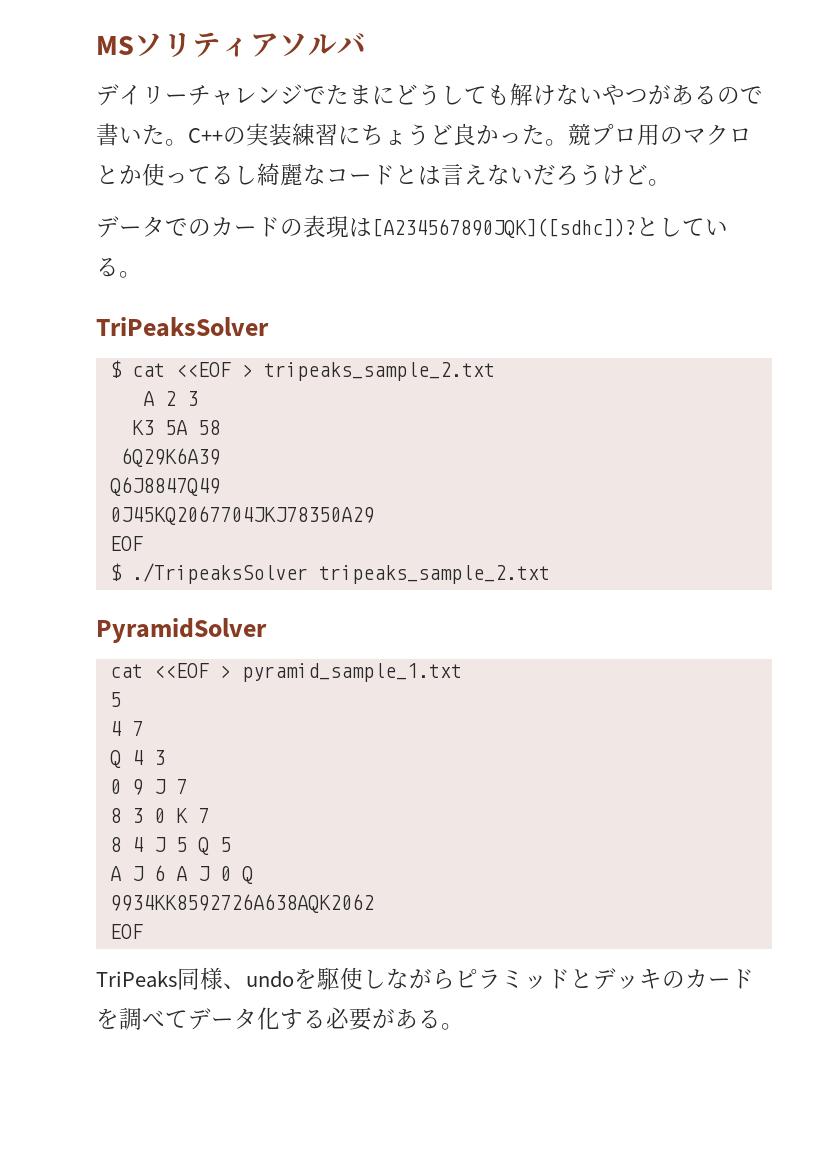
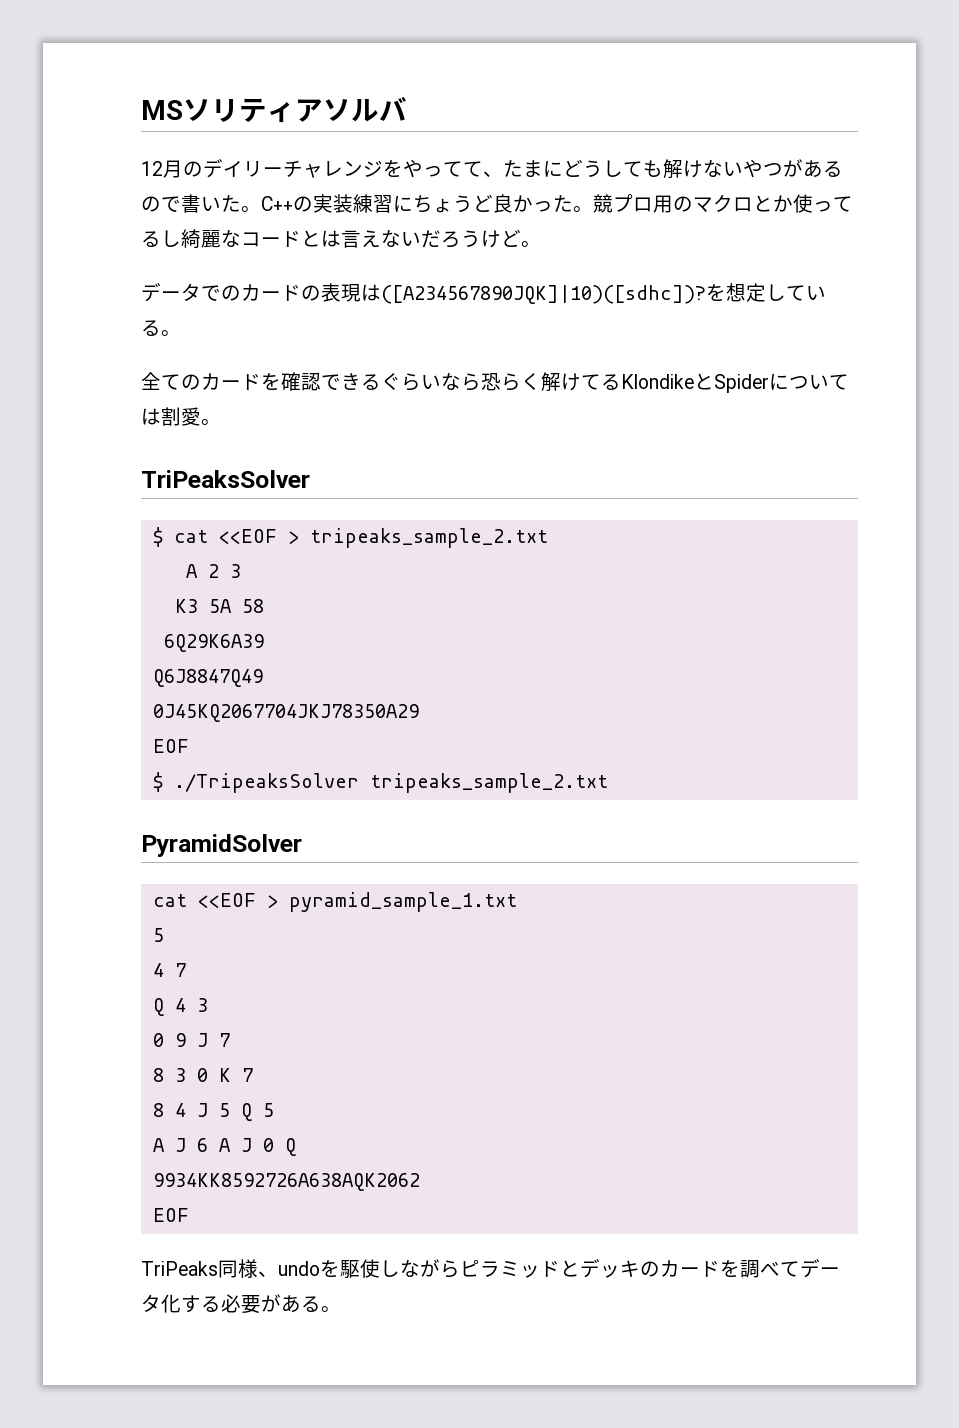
- デイリーチャレンジでたまにどうしても解けないやつがあるので書いた。
+ 12月のデイリーチャレンジをやってて、たまにどうしても解けないやつがあるので書いた。
- データでのカードの表現は[A234567890JQK]([sdhc])?としている。
+ データでのカードの表現は([A234567890JQK]|10)([sdhc])?を想定している。
+ 全てのカードを確認できるぐらいなら恐らく解けてるKlondikeとSpiderについては割愛。

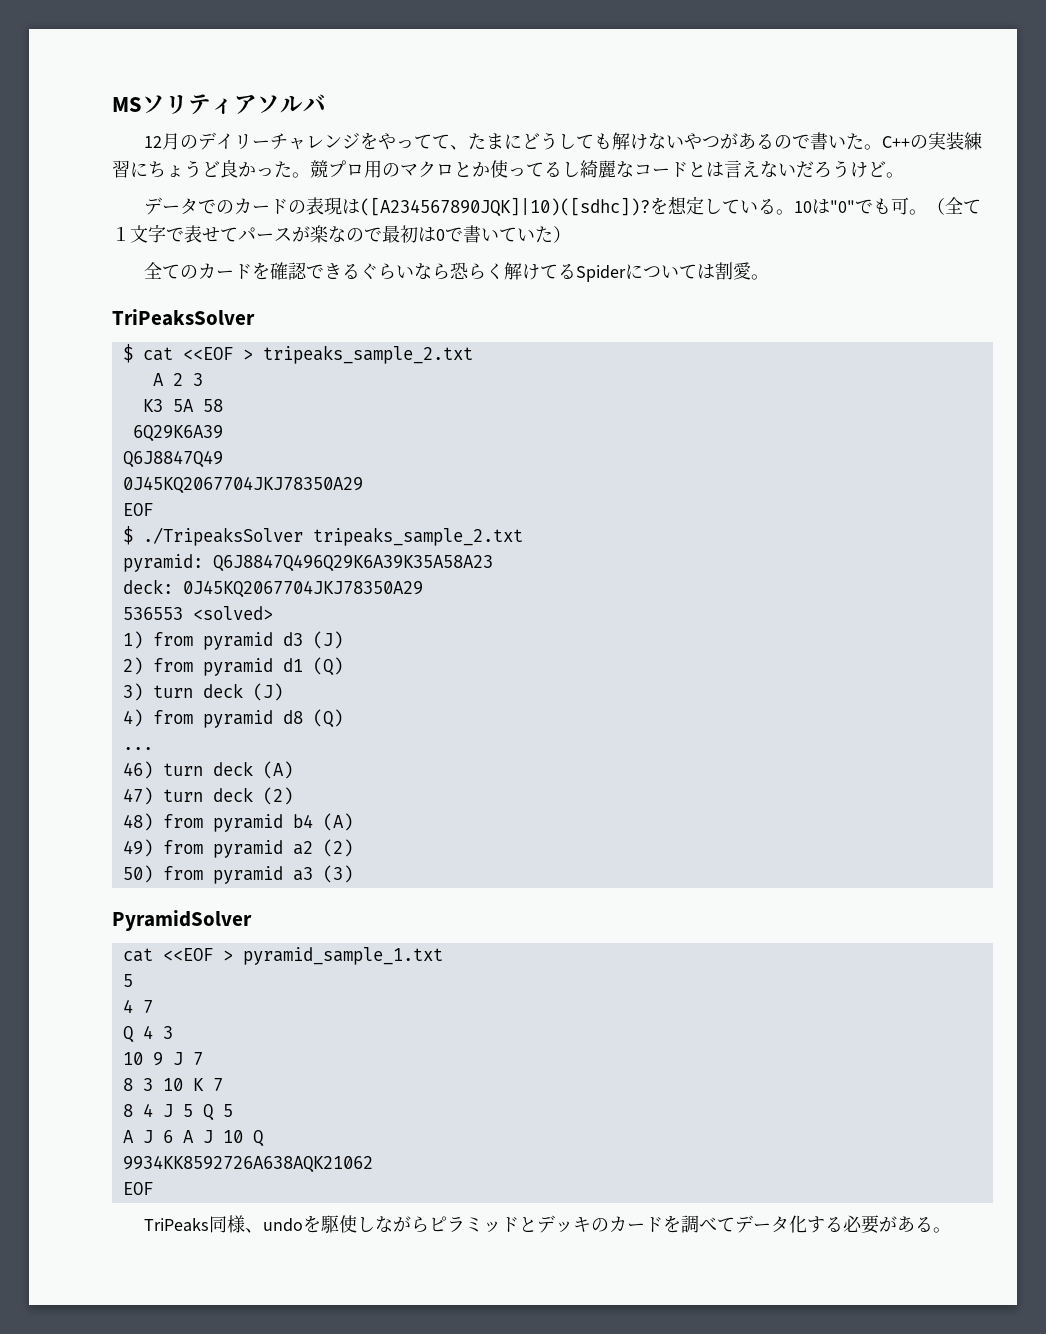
+ 10は"0"でも可。（全て１文字で表せてパースが楽なので最初は0で書いていた）
- 全てのカードを確認できるぐらいなら恐らく解けてるKlondikeとSpiderについては割愛。
+ 全てのカードを確認できるぐらいなら恐らく解けてるSpiderについては割愛。
+ pyramid: Q6J8847Q496Q29K6A39K35A58A23
+ deck: 0J45KQ2067704JKJ78350A29
+ 536553 <solved>
+ 1) from pyramid d3 (J)
+ 2) from pyramid d1 (Q)
+ 3) turn deck (J)
+ 4) from pyramid d8 (Q)
+ ...
+ 46) turn deck (A)
+ 47) turn deck (2)
+ 48) from pyramid b4 (A)
+ 49) from pyramid a2 (2)
+ 50) from pyramid a3 (3)
- 0 9 J 7
+ 10 9 J 7
- 8 3 0 K 7
+ 8 3 10 K 7
- A J 6 A J 0 Q
+ A J 6 A J 10 Q
- 9934KK8592726A638AQK2062
+ 9934KK8592726A638AQK21062

